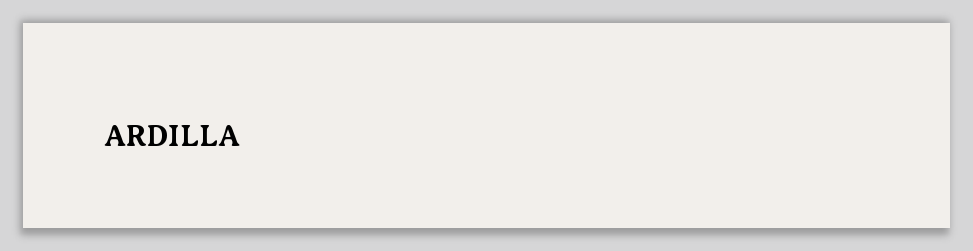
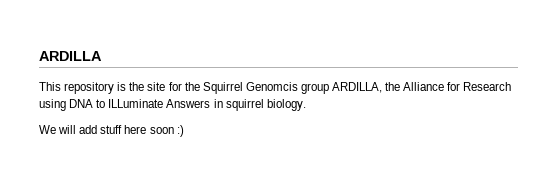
+ This repository is the site for the Squirrel Genomcis group ARDILLA, the Alliance for Research using DNA to ILLuminate Answers in squirrel biology.
+ We will add stuff here soon :)

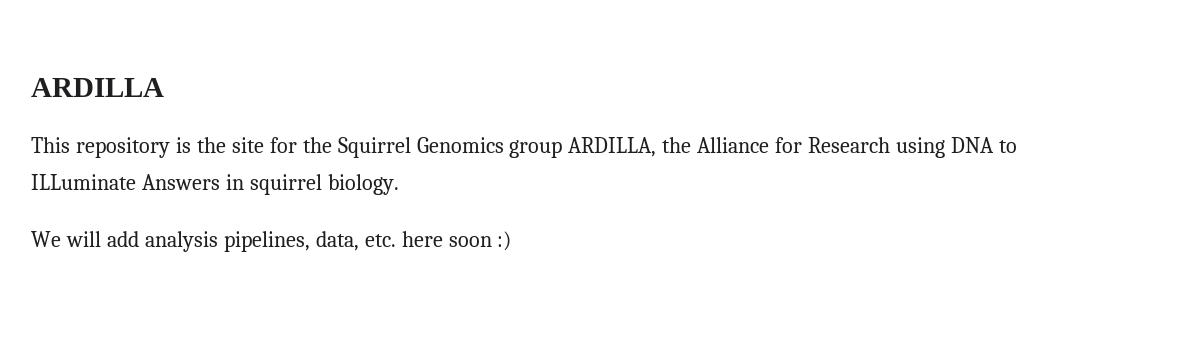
- This repository is the site for the Squirrel Genomcis group ARDILLA, the Alliance for Research using DNA to ILLuminate Answers in squirrel biology.
+ This repository is the site for the Squirrel Genomics group ARDILLA, the Alliance for Research using DNA to ILLuminate Answers in squirrel biology.
- We will add stuff here soon :)
+ We will add analysis pipelines, data, etc. here soon :)

